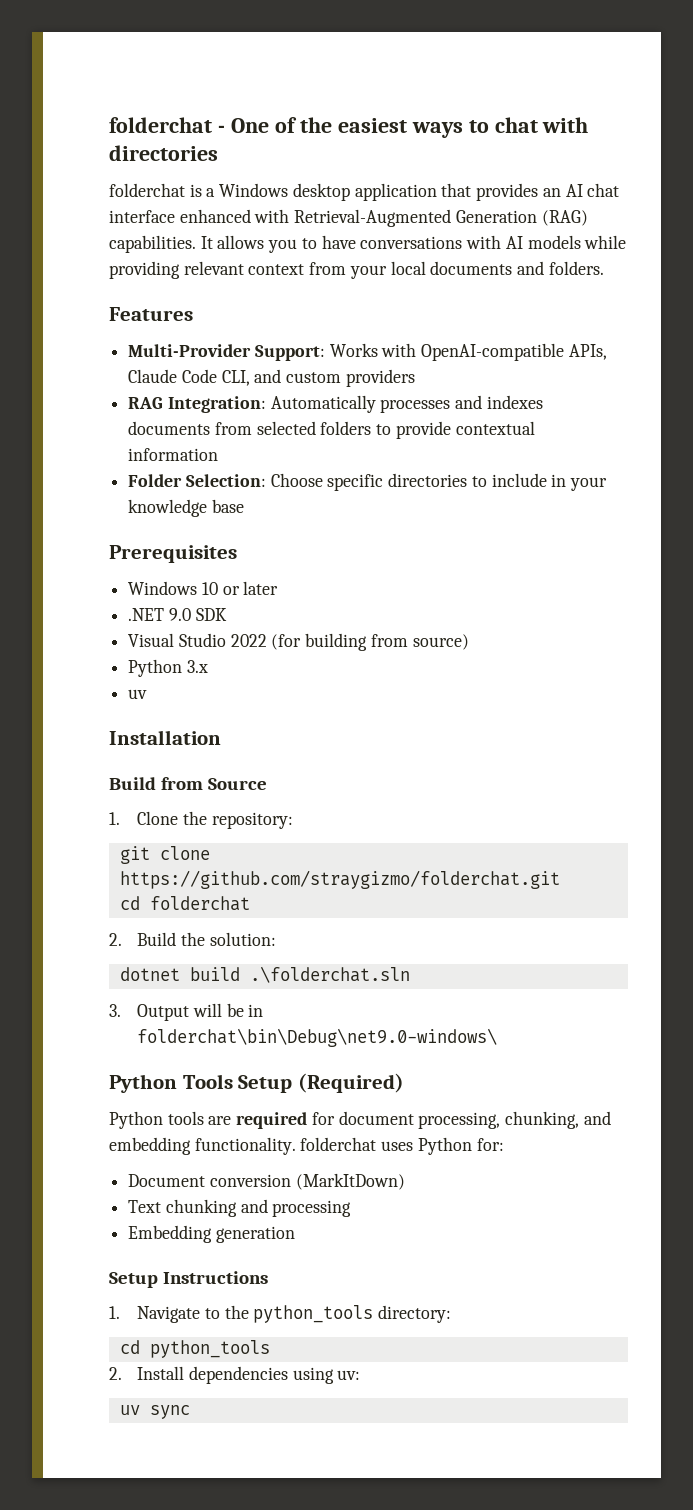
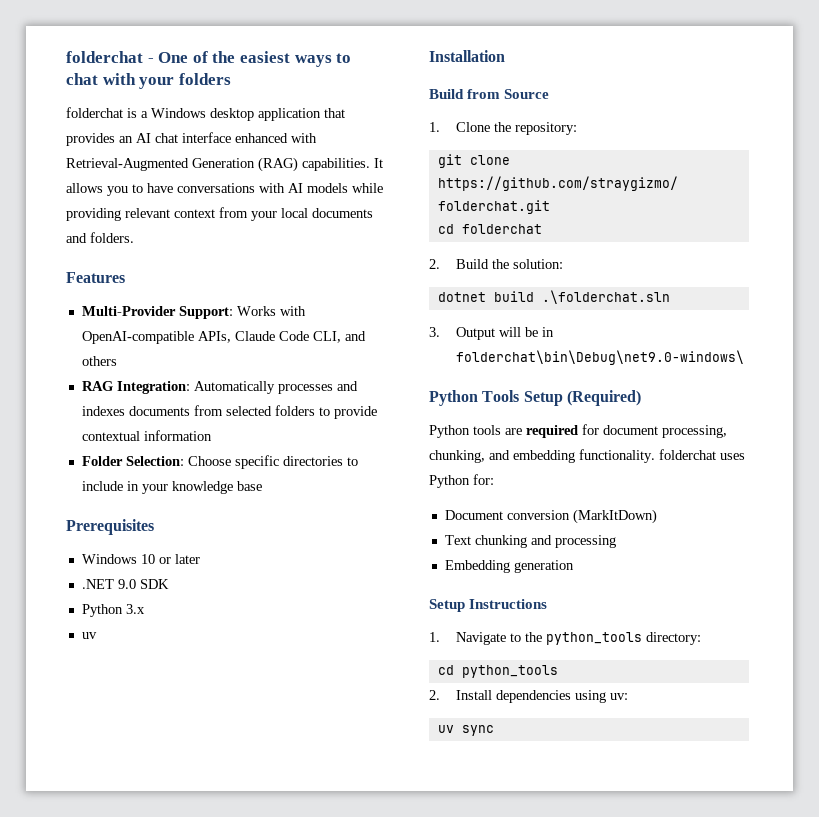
- folderchat - One of the easiest ways to chat with directories
+ folderchat - One of the easiest ways to chat with your folders
- Multi-Provider Support: Works with OpenAI-compatible APIs, Claude Code CLI, and custom providers
+ Multi-Provider Support: Works with OpenAI-compatible APIs, Claude Code CLI, and others
- Visual Studio 2022 (for building from source)

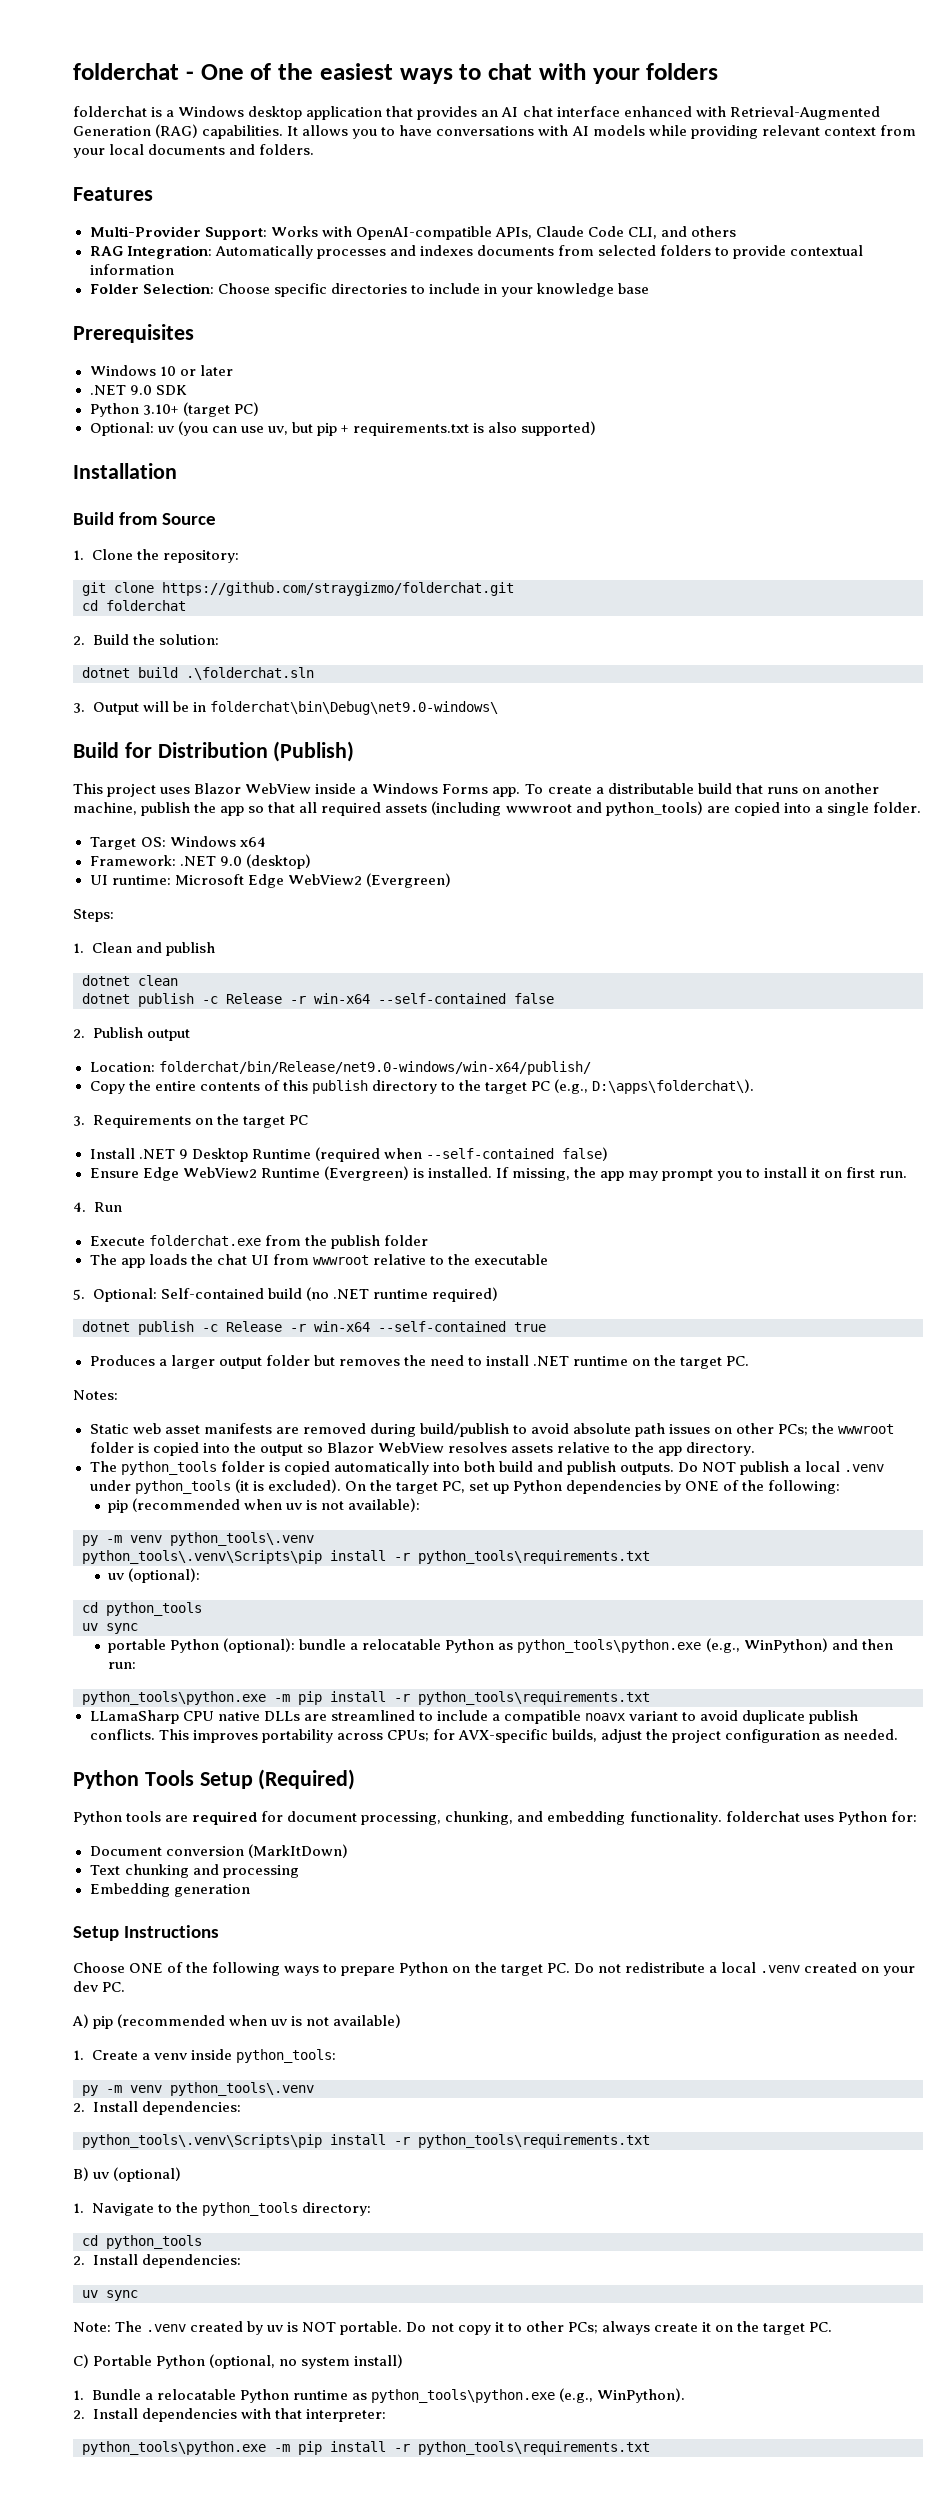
- Python 3.x
- uv
+ Python 3.10+ (target PC)
+ Optional: uv (you can use uv, but pip + requirements.txt is also supported)
+ Build for Distribution (Publish)
+ This project uses Blazor WebView inside a Windows Forms app. To create a distributable build that runs on another machine, publish the app so that all required assets (including wwwroot and python_tools) are copied into a single folder.
+ Target OS: Windows x64
+ Framework: .NET 9.0 (desktop)
+ UI runtime: Microsoft Edge WebView2 (Evergreen)
+ Steps:
+ 1. Clean and publish
+ dotnet clean
+ dotnet publish -c Release -r win-x64 --self-contained false
+ 2. Publish output
+ Location: folderchat/bin/Release/net9.0-windows/win-x64/publish/
+ Copy the entire contents of this publish directory to the target PC (e.g., D:\apps\folderchat\).
+ 3. Requirements on the target PC
+ Install .NET 9 Desktop Runtime (required when --self-contained false)
+ Ensure Edge WebView2 Runtime (Evergreen) is installed. If missing, the app may prompt you to install it on first run.
+ 4. Run
+ Execute folderchat.exe from the publish folder
+ The app loads the chat UI from wwwroot relative to the executable
+ 5. Optional: Self-contained build (no .NET runtime required)
+ dotnet publish -c Release -r win-x64 --self-contained true
+ Produces a larger output folder but removes the need to install .NET runtime on the target PC.
+ Notes:
+ Static web asset manifests are removed during build/publish to avoid absolute path issues on other PCs; the wwwroot folder is copied into the output so Blazor WebView resolves assets relative to the app directory.
+ The python_tools folder is copied automatically into both build and publish outputs. Do NOT publish a local .venv under python_tools (it is excluded). On the target PC, set up Python dependencies by ONE of the following:
+ pip (recommended when uv is not available):
+ py -m venv python_tools\.venv
+ python_tools\.venv\Scripts\pip install -r python_tools\requirements.txt
+ uv (optional):
+ cd python_tools
+ uv sync
+ portable Python (optional): bundle a relocatable Python as python_tools\python.exe (e.g., WinPython) and then run:
+ python_tools\python.exe -m pip install -r python_tools\requirements.txt
+ LLamaSharp CPU native DLLs are streamlined to include a compatible noavx variant to avoid duplicate publish conflicts. This improves portability across CPUs; for AVX-specific builds, adjust the project configuration as needed.
+ Choose ONE of the following ways to prepare Python on the target PC. Do not redistribute a local .venv created on your dev PC.
+ A) pip (recommended when uv is not available)
+ 1. Create a venv inside python_tools:
+ py -m venv python_tools\.venv
+ 2. Install dependencies:
+ python_tools\.venv\Scripts\pip install -r python_tools\requirements.txt
+ B) uv (optional)
  1. Navigate to the python_tools directory:
  cd python_tools
- 2. Install dependencies using uv:
+ 2. Install dependencies:
  uv sync
+ Note: The .venv created by uv is NOT portable. Do not copy it to other PCs; always create it on the target PC.
+ C) Portable Python (optional, no system install)
+ 1. Bundle a relocatable Python runtime as python_tools\python.exe (e.g., WinPython).
+ 2. Install dependencies with that interpreter:
+ python_tools\python.exe -m pip install -r python_tools\requirements.txt

